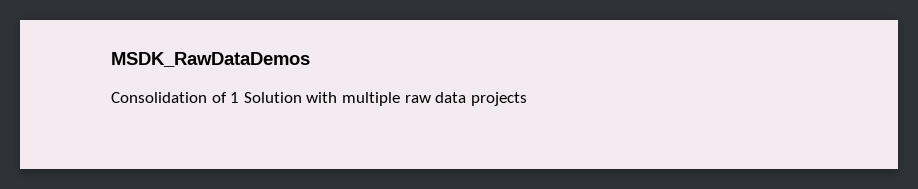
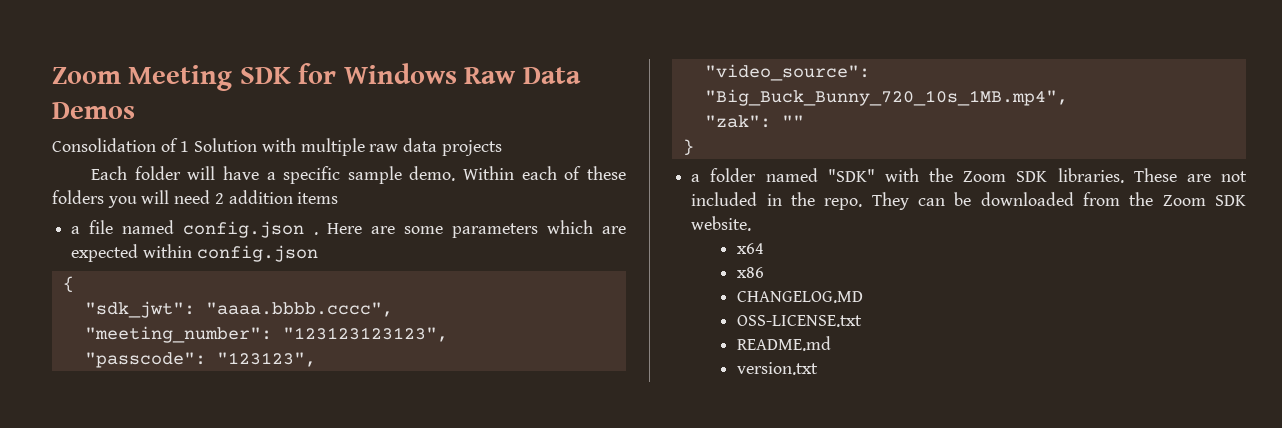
- MSDK_RawDataDemos
+ Zoom Meeting SDK for Windows Raw Data Demos
+ Each folder will have a specific sample demo. Within each of these folders you will need 2 addition items
+ a file named config.json . Here are some parameters which are expected within config.json
+ {
+ "sdk_jwt": "aaaa.bbbb.cccc",
+ "meeting_number": "123123123123",
+ "passcode": "123123",
+ "video_source": "Big_Buck_Bunny_720_10s_1MB.mp4",
+ "zak": ""
+ }
+ a folder named "SDK" with the Zoom SDK libraries. These are not included in the repo. They can be downloaded from the Zoom SDK website.
+ x64
+ x86
+ CHANGELOG.MD
+ OSS-LICENSE.txt
+ README.md
+ version.txt

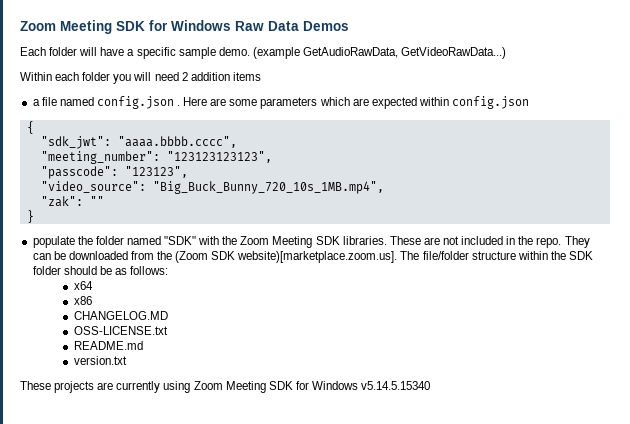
- Consolidation of 1 Solution with multiple raw data projects
- Within each of these folders you will need 2 addition items
+ (example GetAudioRawData, GetVideoRawData...)
+ Within each folder you will need 2 addition items
- a folder named "SDK" with the Zoom SDK libraries.
+ populate the folder named "SDK" with the Zoom Meeting SDK libraries.
- They can be downloaded from the Zoom SDK website.
+ They can be downloaded from the (Zoom SDK website)[marketplace.zoom.us]. The file/folder structure within the SDK folder should be as follows:
+ These projects are currently using Zoom Meeting SDK for Windows v5.14.5.15340

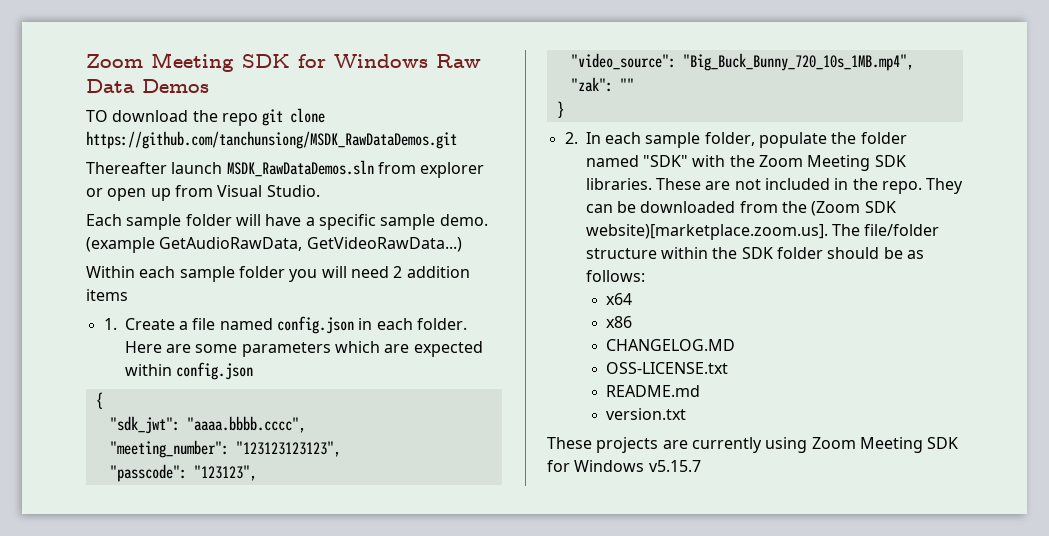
+ TO download the repo git clone https://github.com/tanchunsiong/MSDK_RawDataDemos.git
+ Thereafter launch MSDK_RawDataDemos.sln from explorer or open up from Visual Studio.
- Each folder will have a specific sample demo.
+ Each sample folder will have a specific sample demo.
- Within each folder you will need 2 addition items
+ Within each sample folder you will need 2 addition items
- a file named config.json .
+ 1. Create a file named config.json in each folder.
- populate the folder named "SDK" with the Zoom Meeting SDK libraries.
+ 2. In each sample folder, populate the folder named "SDK" with the Zoom Meeting SDK libraries.
- These projects are currently using Zoom Meeting SDK for Windows v5.14.5.15340
+ These projects are currently using Zoom Meeting SDK for Windows v5.15.7

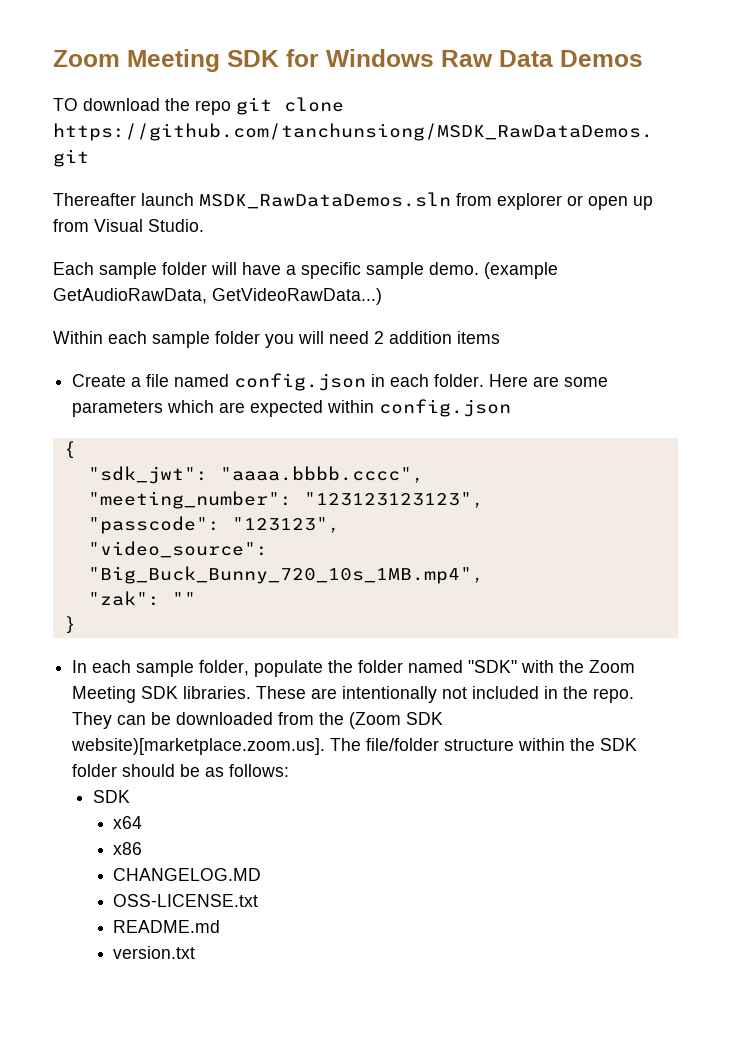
- 1. Create a file named config.json in each folder.
+ Create a file named config.json in each folder.
- 2. In each sample folder, populate the folder named "SDK" with the Zoom Meeting SDK libraries.
+ In each sample folder, populate the folder named "SDK" with the Zoom Meeting SDK libraries.
- These are not included in the repo.
+ These are intentionally not included in the repo.
  They can be downloaded from the (Zoom SDK website)[marketplace.zoom.us]. The file/folder structure within the SDK folder should be as follows:
+ SDK
- These projects are currently using Zoom Meeting SDK for Windows v5.15.7

